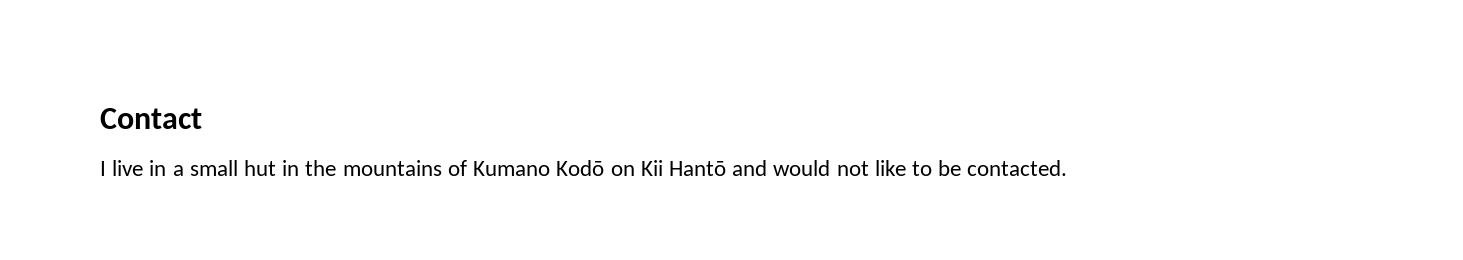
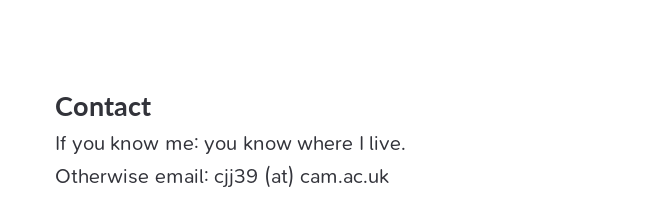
- I live in a small hut in the mountains of Kumano Kodō on Kii Hantō and would not like to be contacted.
+ If you know me: you know where I live.
+ Otherwise email: cjj39 (at) cam.ac.uk

